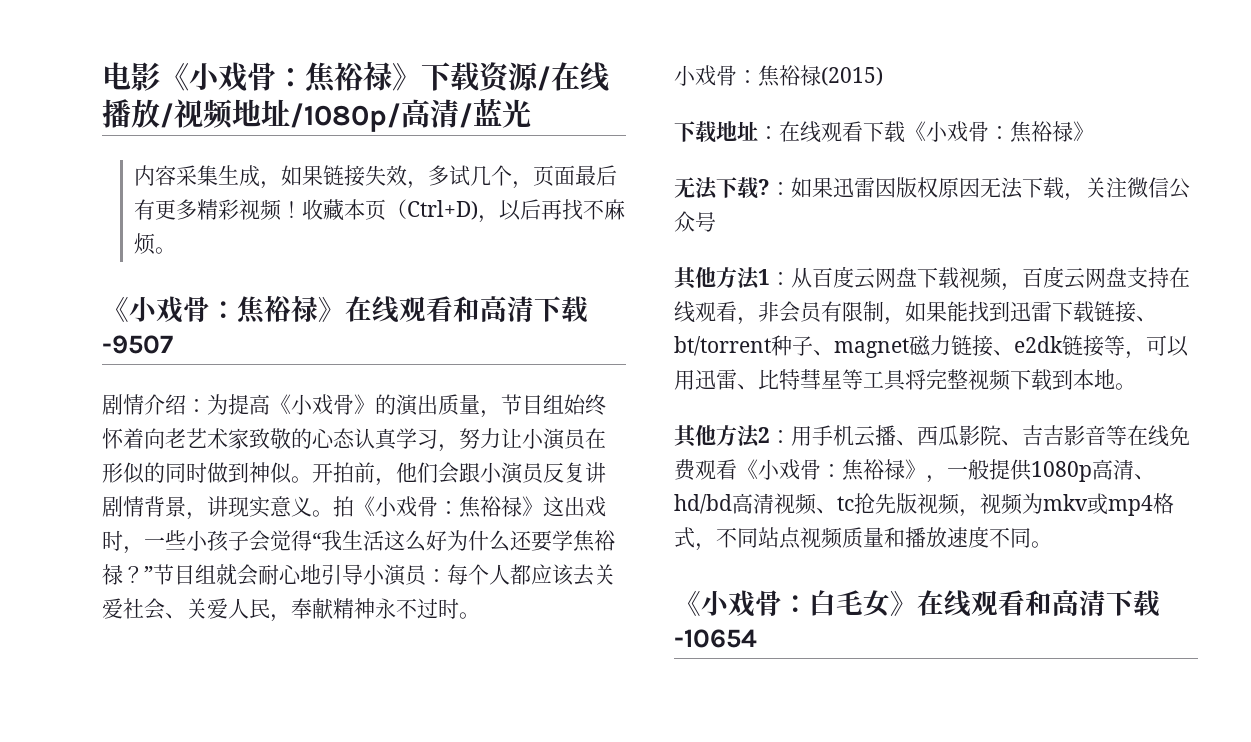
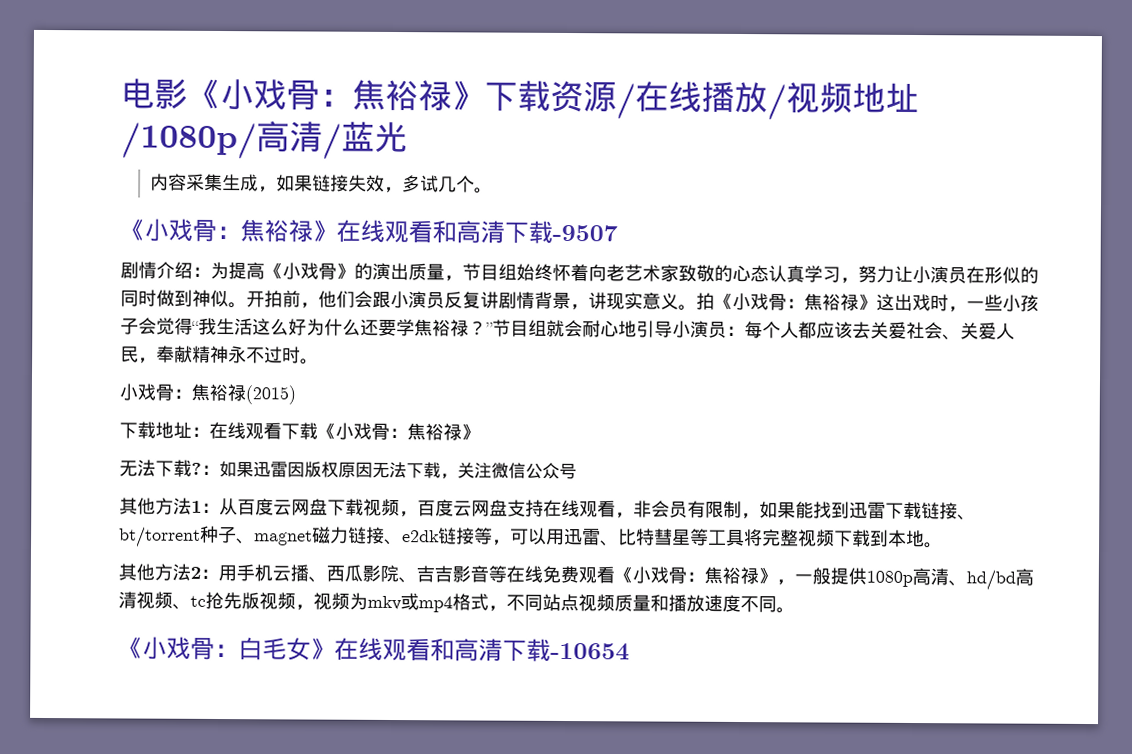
- 内容采集生成，如果链接失效，多试几个，页面最后有更多精彩视频！收藏本页（Ctrl+D)，以后再找不麻烦。
+ 内容采集生成，如果链接失效，多试几个。

